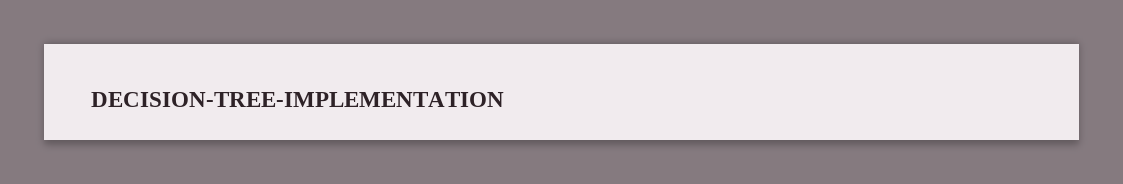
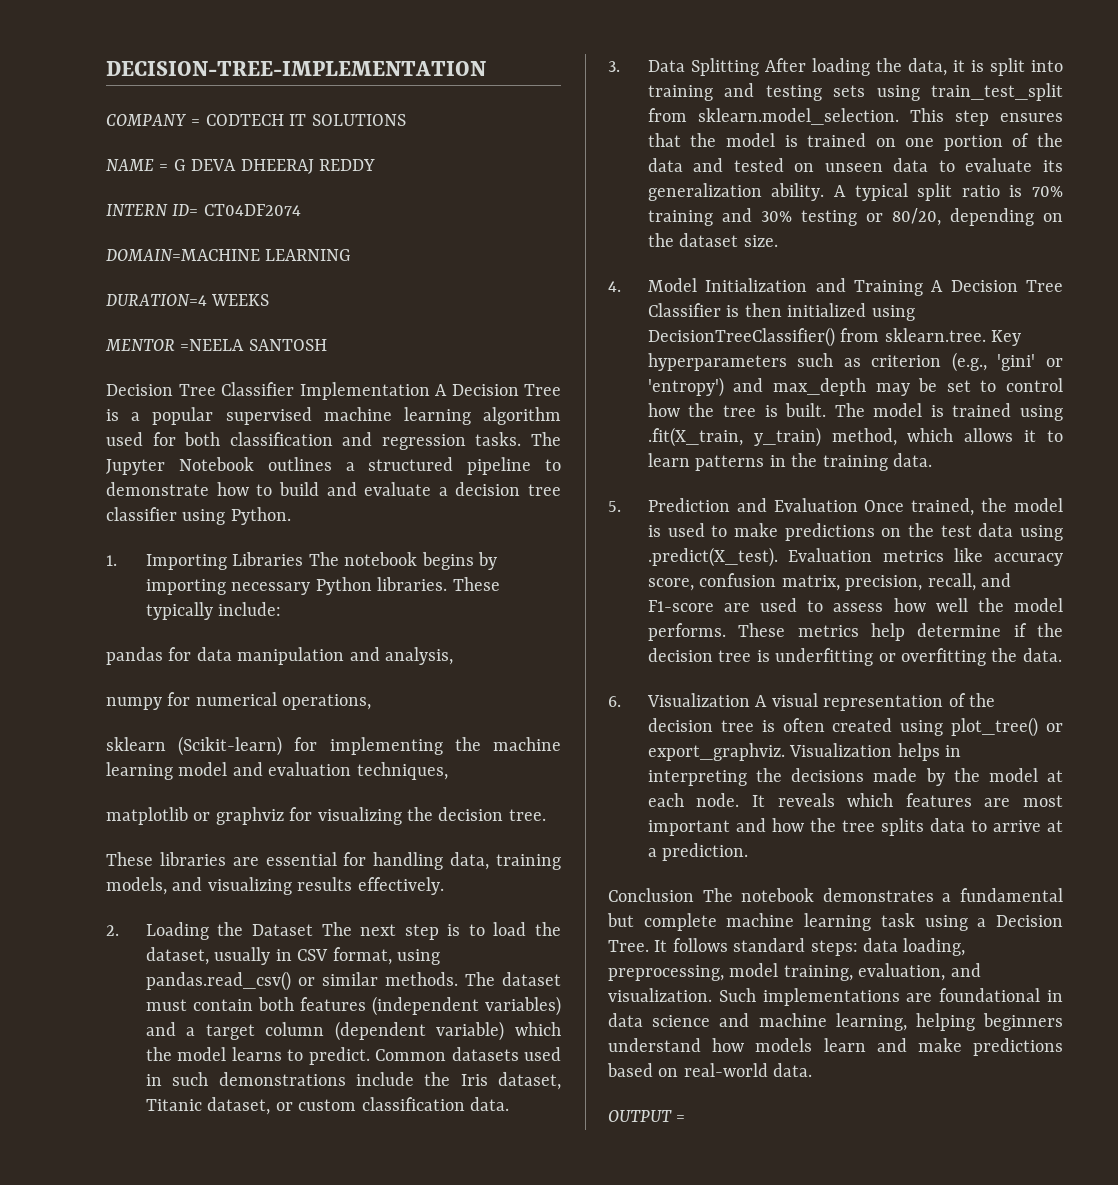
+ COMPANY = CODTECH IT SOLUTIONS
+ NAME = G DEVA DHEERAJ REDDY
+ INTERN ID= CT04DF2074
+ DOMAIN=MACHINE LEARNING
+ DURATION=4 WEEKS
+ MENTOR =NEELA SANTOSH
+ Decision Tree Classifier Implementation A Decision Tree is a popular supervised machine learning algorithm used for both classification and regression tasks. The Jupyter Notebook outlines a structured pipeline to demonstrate how to build and evaluate a decision tree classifier using Python.
+ 1. Importing Libraries The notebook begins by importing necessary Python libraries. These typically include:
+ pandas for data manipulation and analysis,
+ numpy for numerical operations,
+ sklearn (Scikit-learn) for implementing the machine learning model and evaluation techniques,
+ matplotlib or graphviz for visualizing the decision tree.
+ These libraries are essential for handling data, training models, and visualizing results effectively.
+ 2. Loading the Dataset The next step is to load the dataset, usually in CSV format, using pandas.read_csv() or similar methods. The dataset must contain both features (independent variables) and a target column (dependent variable) which the model learns to predict. Common datasets used in such demonstrations include the Iris dataset, Titanic dataset, or custom classification data.
+ 3. Data Splitting After loading the data, it is split into training and testing sets using train_test_split from sklearn.model_selection. This step ensures that the model is trained on one portion of the data and tested on unseen data to evaluate its generalization ability. A typical split ratio is 70% training and 30% testing or 80/20, depending on the dataset size.
+ 4. Model Initialization and Training A Decision Tree Classifier is then initialized using DecisionTreeClassifier() from sklearn.tree. Key hyperparameters such as criterion (e.g., 'gini' or 'entropy') and max_depth may be set to control how the tree is built. The model is trained using .fit(X_train, y_train) method, which allows it to learn patterns in the training data.
+ 5. Prediction and Evaluation Once trained, the model is used to make predictions on the test data using .predict(X_test). Evaluation metrics like accuracy score, confusion matrix, precision, recall, and F1-score are used to assess how well the model performs. These metrics help determine if the decision tree is underfitting or overfitting the data.
+ 6. Visualization A visual representation of the decision tree is often created using plot_tree() or export_graphviz. Visualization helps in interpreting the decisions made by the model at each node. It reveals which features are most important and how the tree splits data to arrive at a prediction.
+ Conclusion The notebook demonstrates a fundamental but complete machine learning task using a Decision Tree. It follows standard steps: data loading, preprocessing, model training, evaluation, and visualization. Such implementations are foundational in data science and machine learning, helping beginners understand how models learn and make predictions based on real-world data.
+ OUTPUT =

